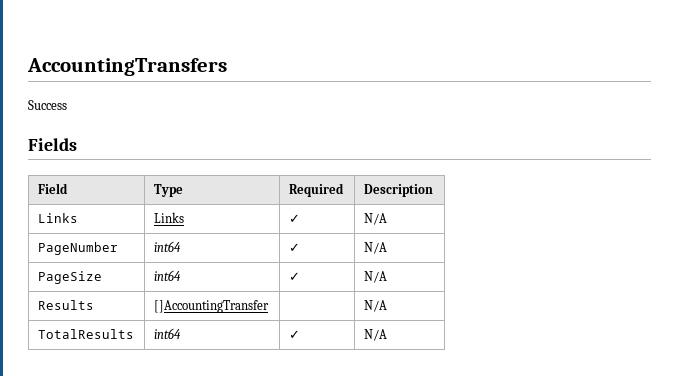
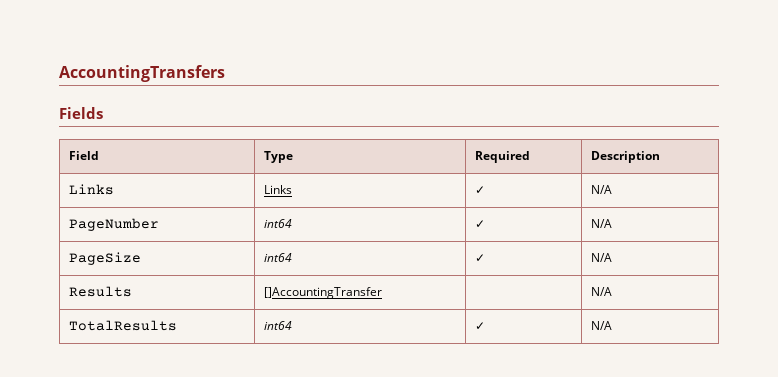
- Success

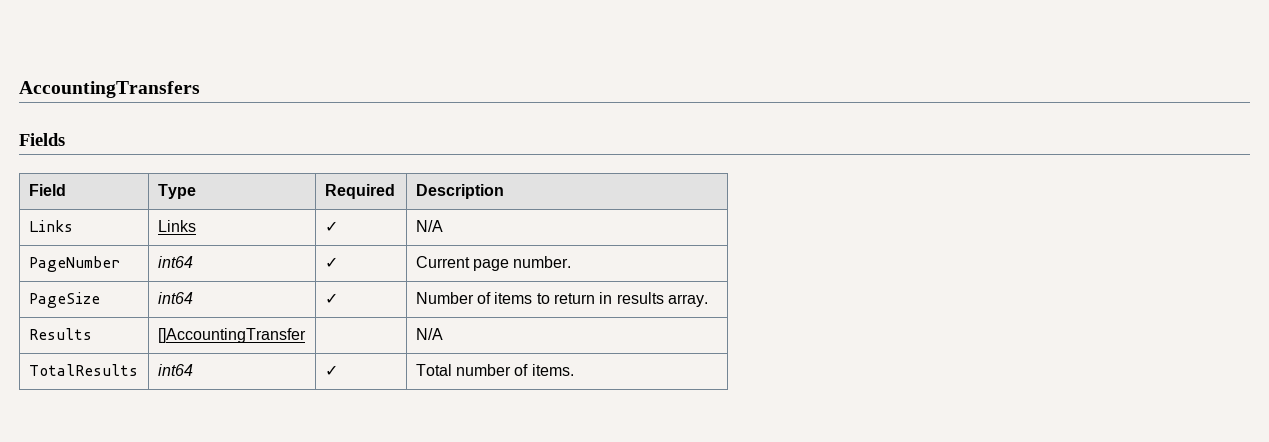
- PageNumber | int64 | ✓ | N/A
+ PageNumber | int64 | ✓ | Current page number.
- PageSize | int64 | ✓ | N/A
+ PageSize | int64 | ✓ | Number of items to return in results array.
- TotalResults | int64 | ✓ | N/A
+ TotalResults | int64 | ✓ | Total number of items.

